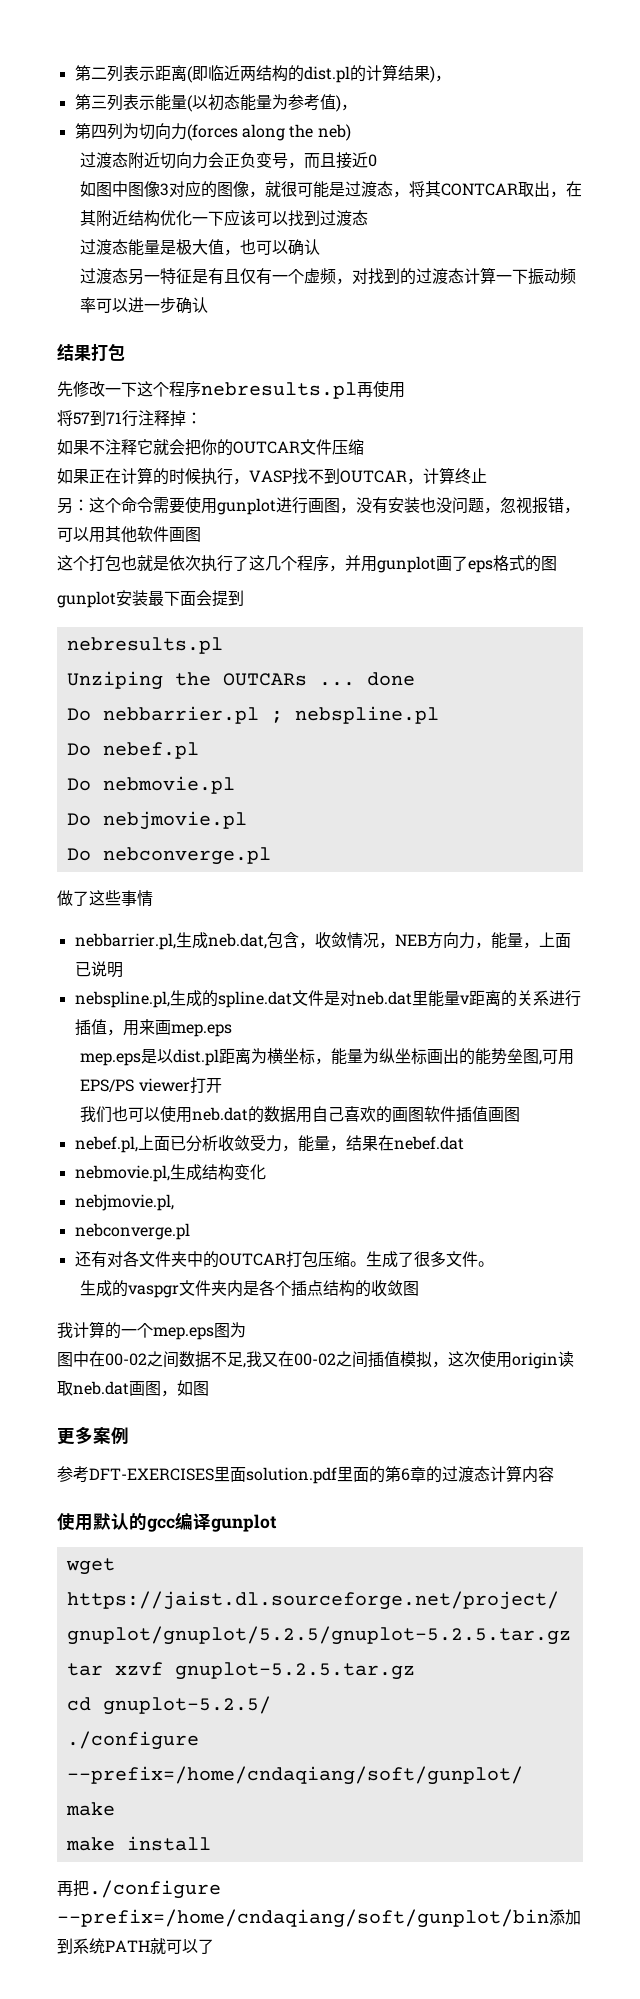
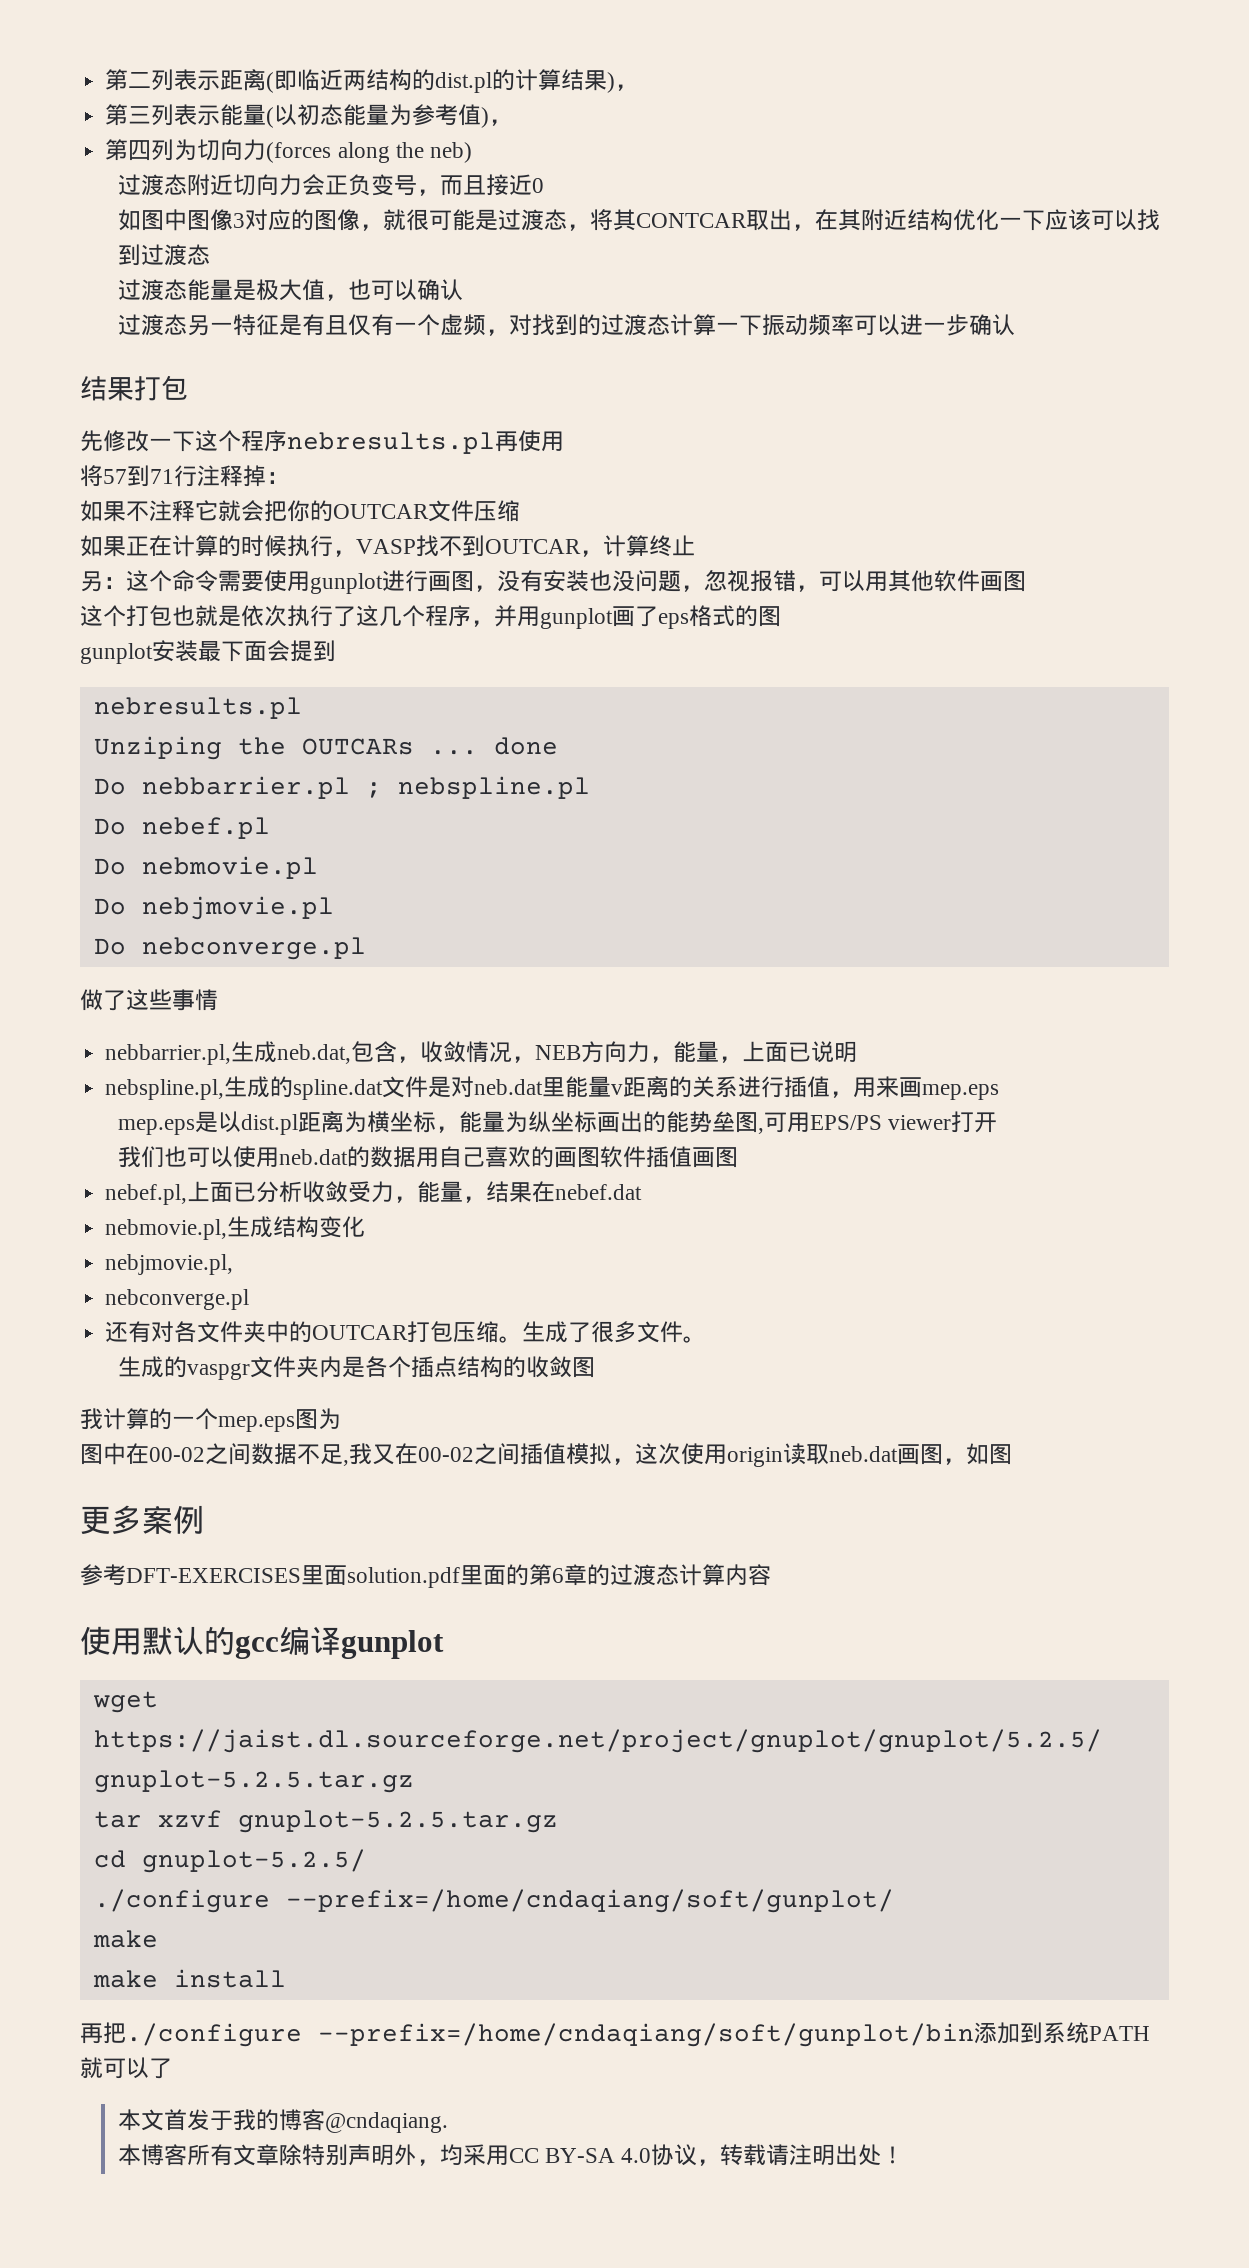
+ 本文首发于我的博客@cndaqiang.
+ 本博客所有文章除特别声明外，均采用CC BY-SA 4.0协议，转载请注明出处！

